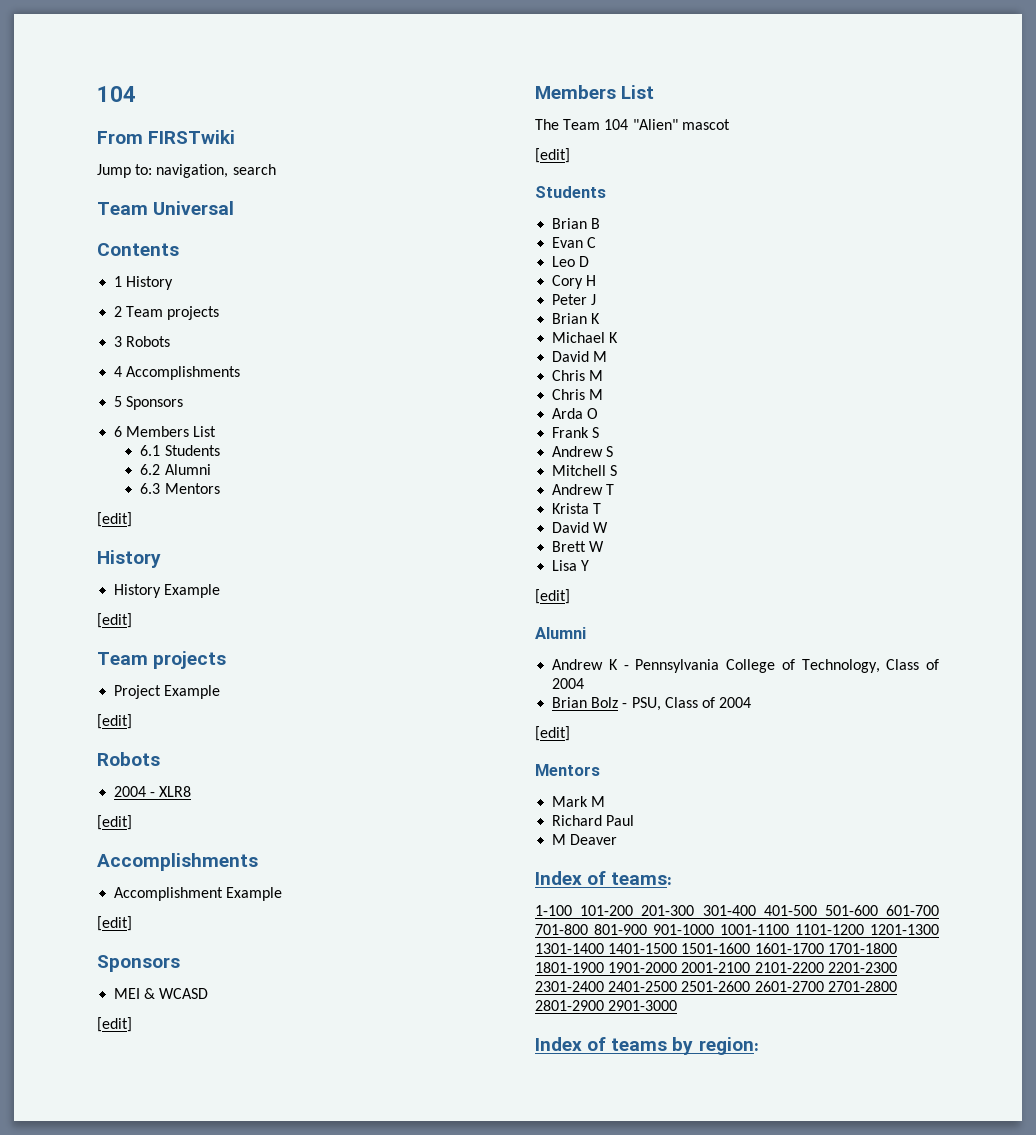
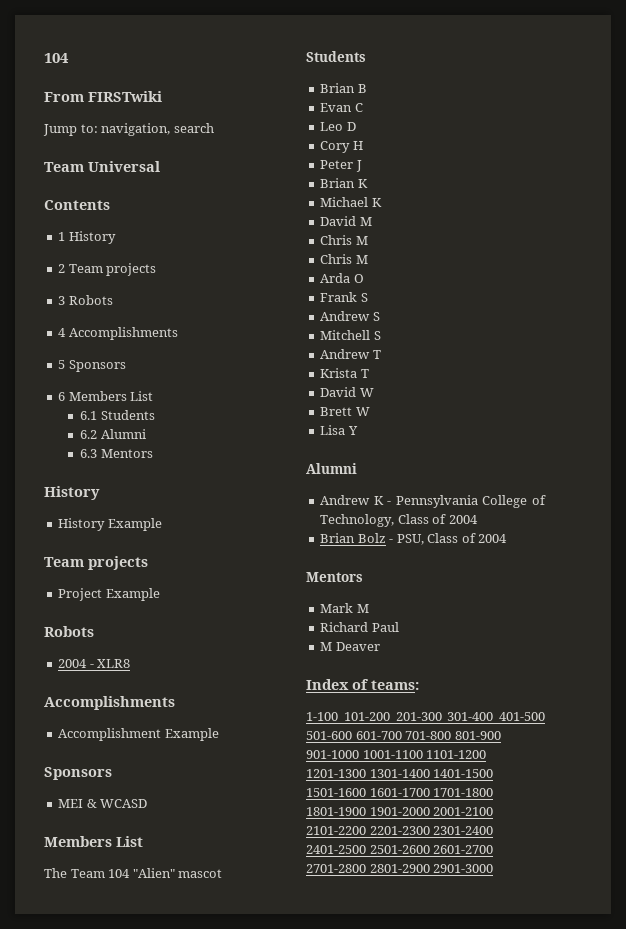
  6.3 Mentors
- [edit]
  History Example
- [edit]
  Project Example
- [edit]
  2004 - XLR8
- [edit]
  Accomplishment Example
- [edit]
  MEI & WCASD
- [edit]
  The Team 104 "Alien" mascot
- [edit]
  Lisa Y
- [edit]
  Brian Bolz - PSU, Class of 2004
- [edit]
- Index of teams by region:

